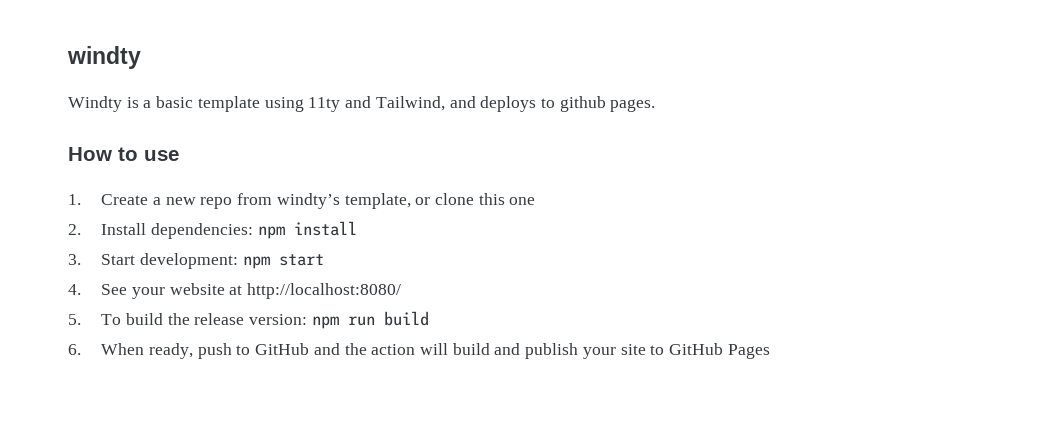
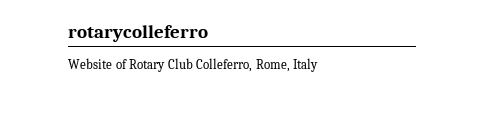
- windty
- Windty is a basic template using 11ty and Tailwind, and deploys to github pages.
- How to use
- 1. Create a new repo from windty’s template, or clone this one
- 2. Install dependencies: npm install
- 3. Start development: npm start
- 4. See your website at http://localhost:8080/
- 5. To build the release version: npm run build
- 6. When ready, push to GitHub and the action will build and publish your site to GitHub Pages
+ rotarycolleferro
+ Website of Rotary Club Colleferro, Rome, Italy

